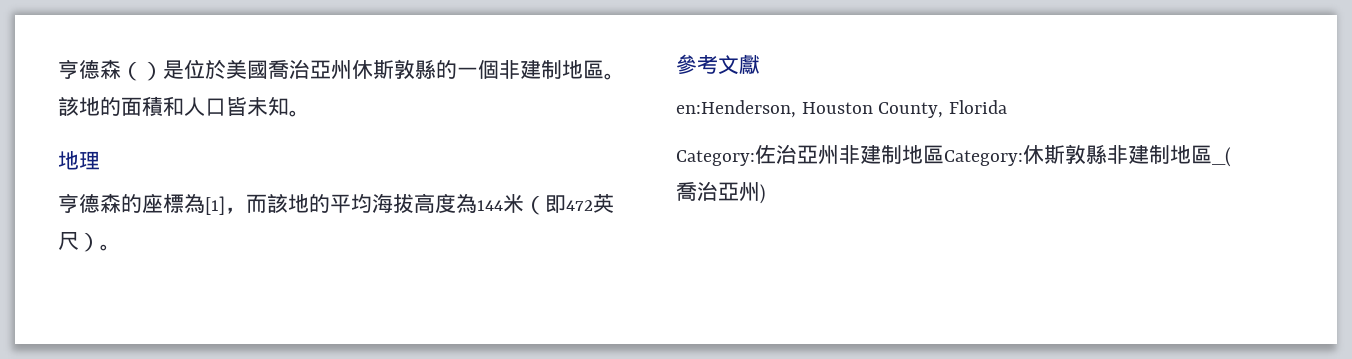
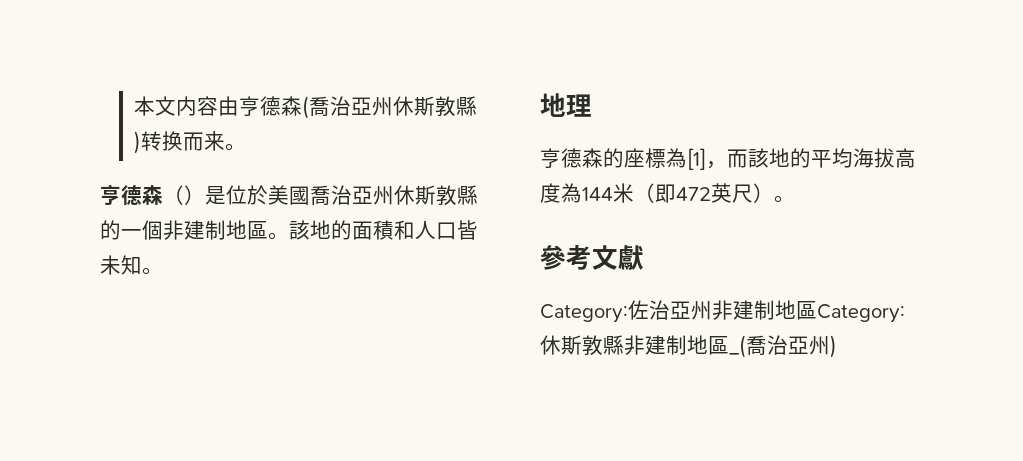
+ 本文内容由亨德森(喬治亞州休斯敦縣)转换而来。
- en:Henderson, Houston County, Florida

